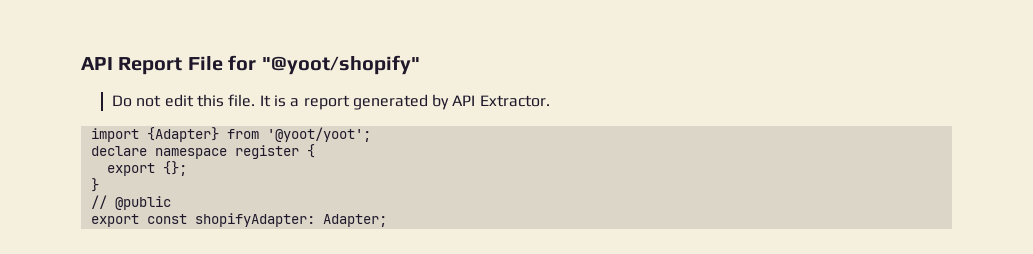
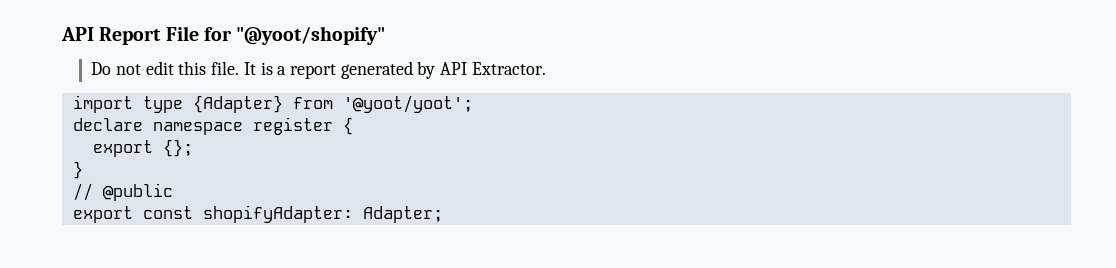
- import {Adapter} from '@yoot/yoot';
+ import type {Adapter} from '@yoot/yoot';

